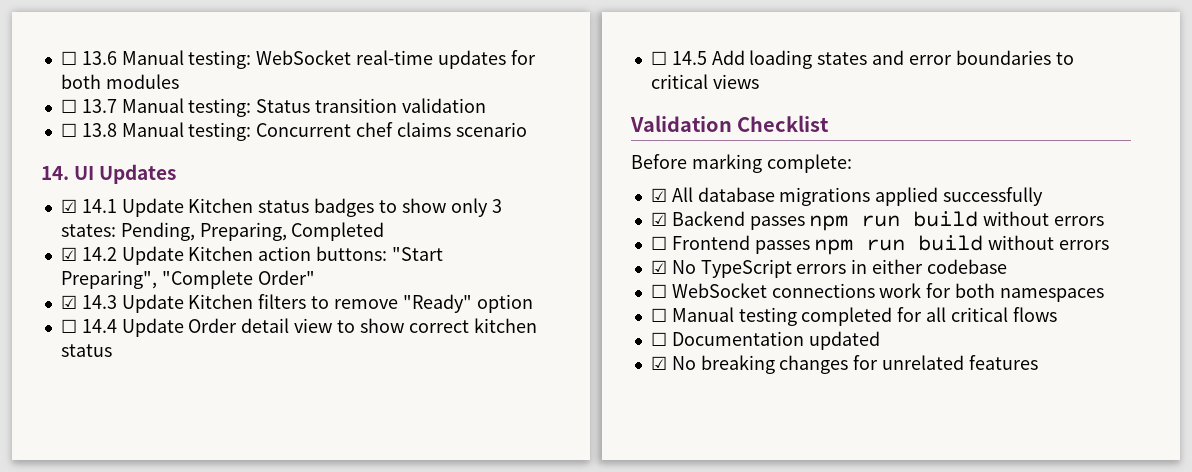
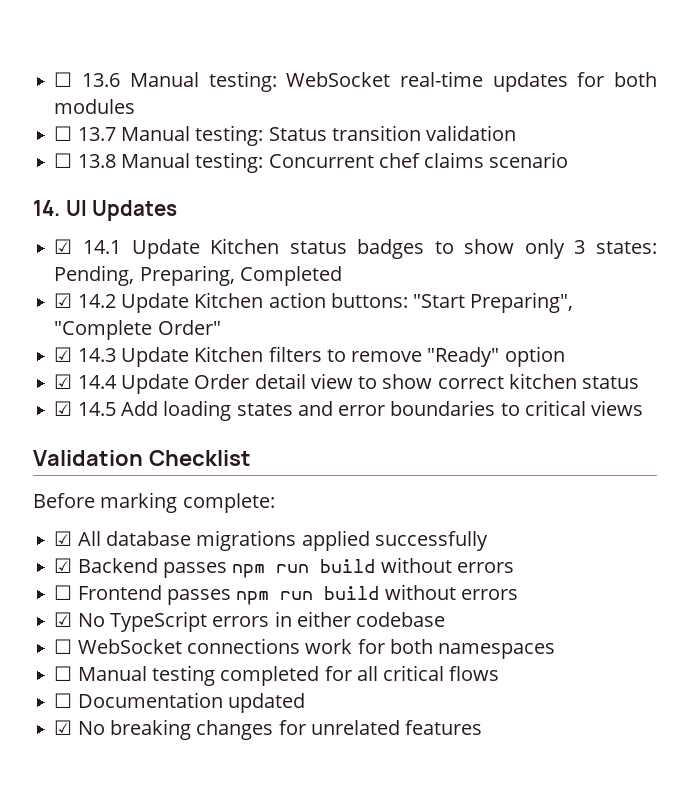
- ☐ 14.4 Update Order detail view to show correct kitchen status
+ ☑ 14.4 Update Order detail view to show correct kitchen status
- ☐ 14.5 Add loading states and error boundaries to critical views
+ ☑ 14.5 Add loading states and error boundaries to critical views

